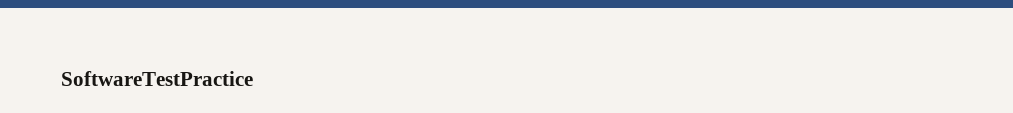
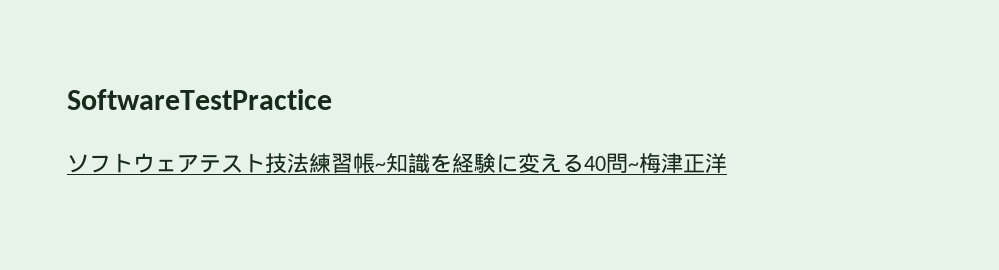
+ ソフトウェアテスト技法練習帳~知識を経験に変える40問~梅津正洋

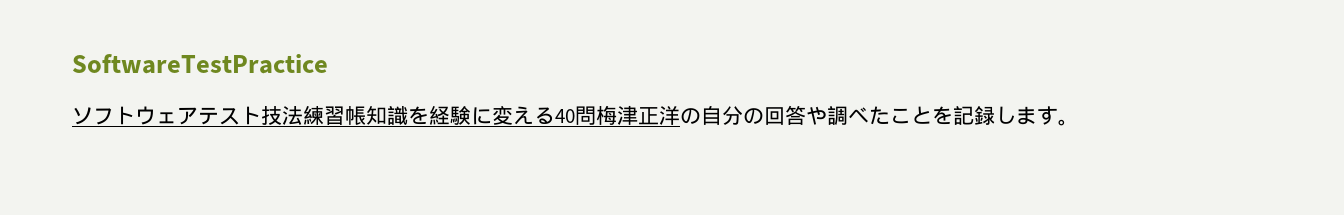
- ソフトウェアテスト技法練習帳~知識を経験に変える40問~梅津正洋
+ ソフトウェアテスト技法練習帳知識を経験に変える40問梅津正洋の自分の回答や調べたことを記録します。

